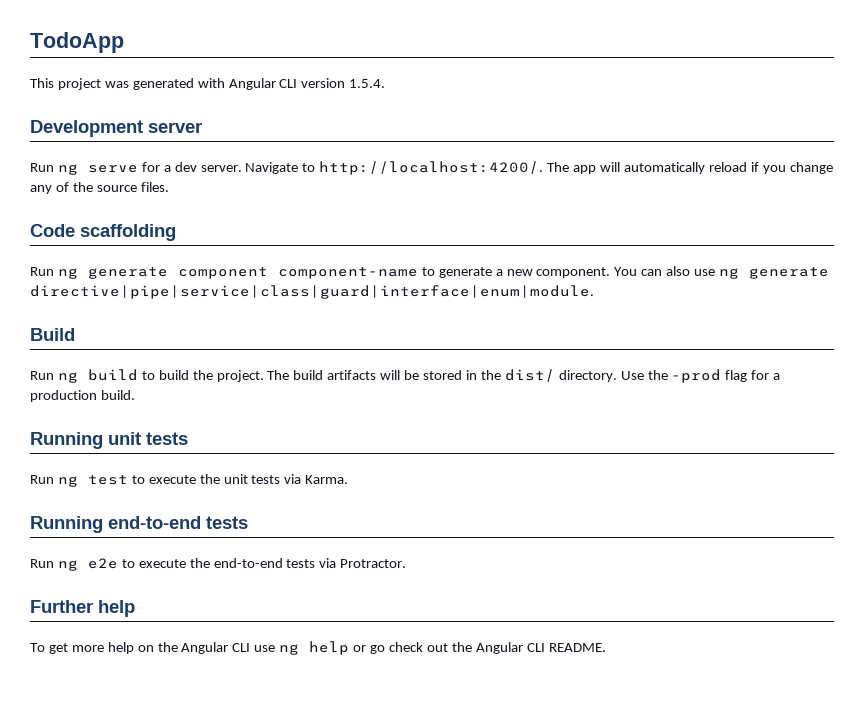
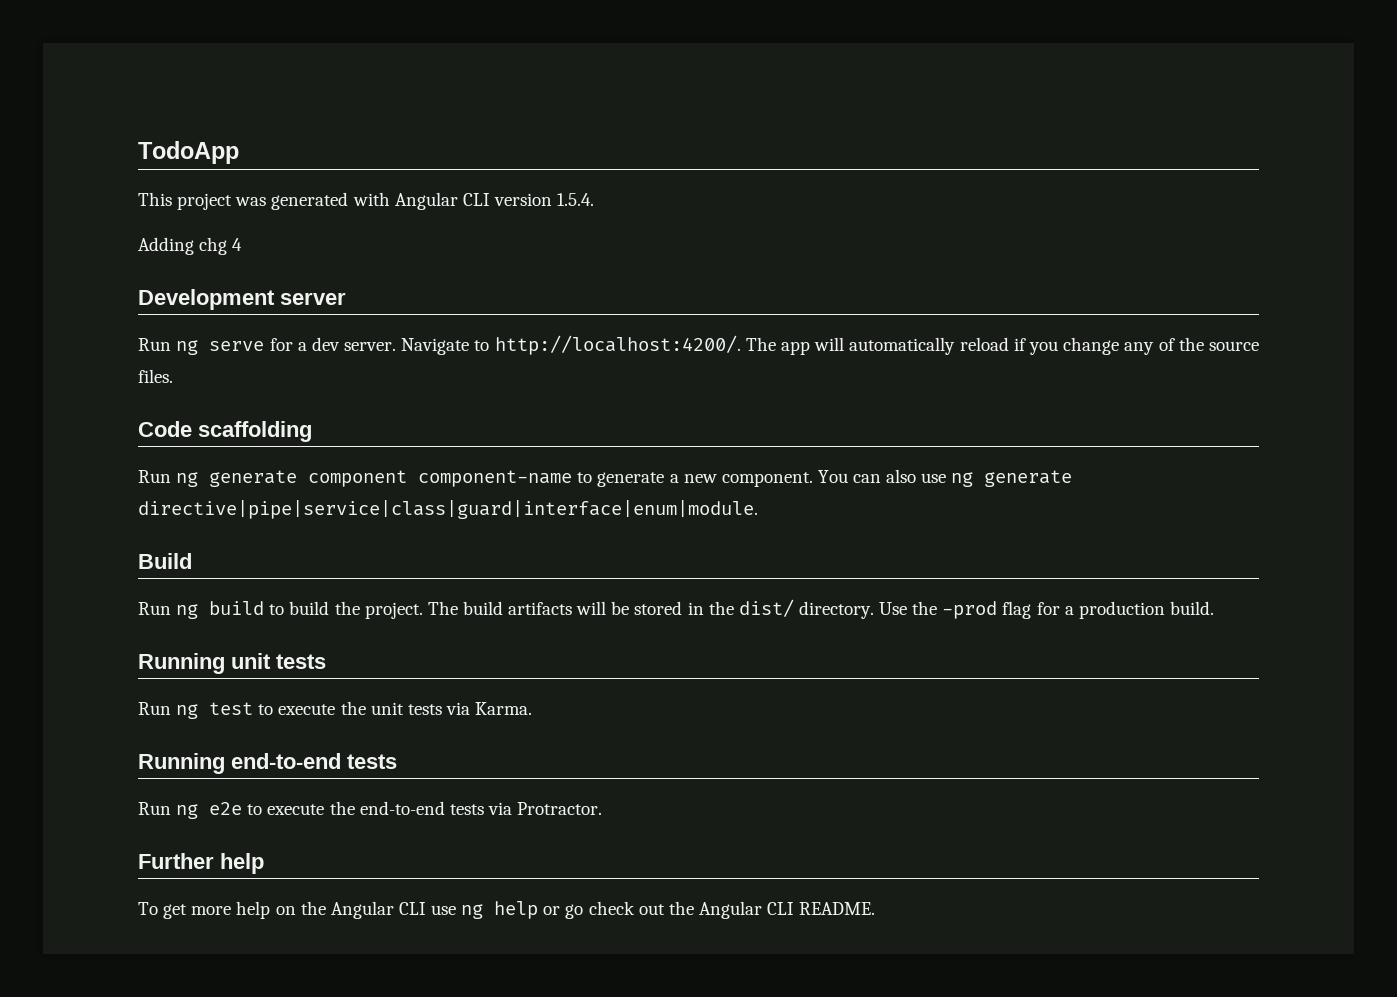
+ Adding chg 4

